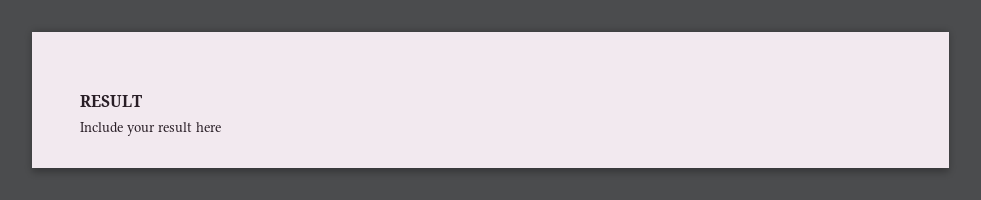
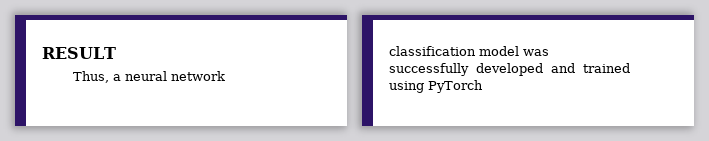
- Include your result here
+ Thus, a neural network classification model was successfully developed and trained using PyTorch

